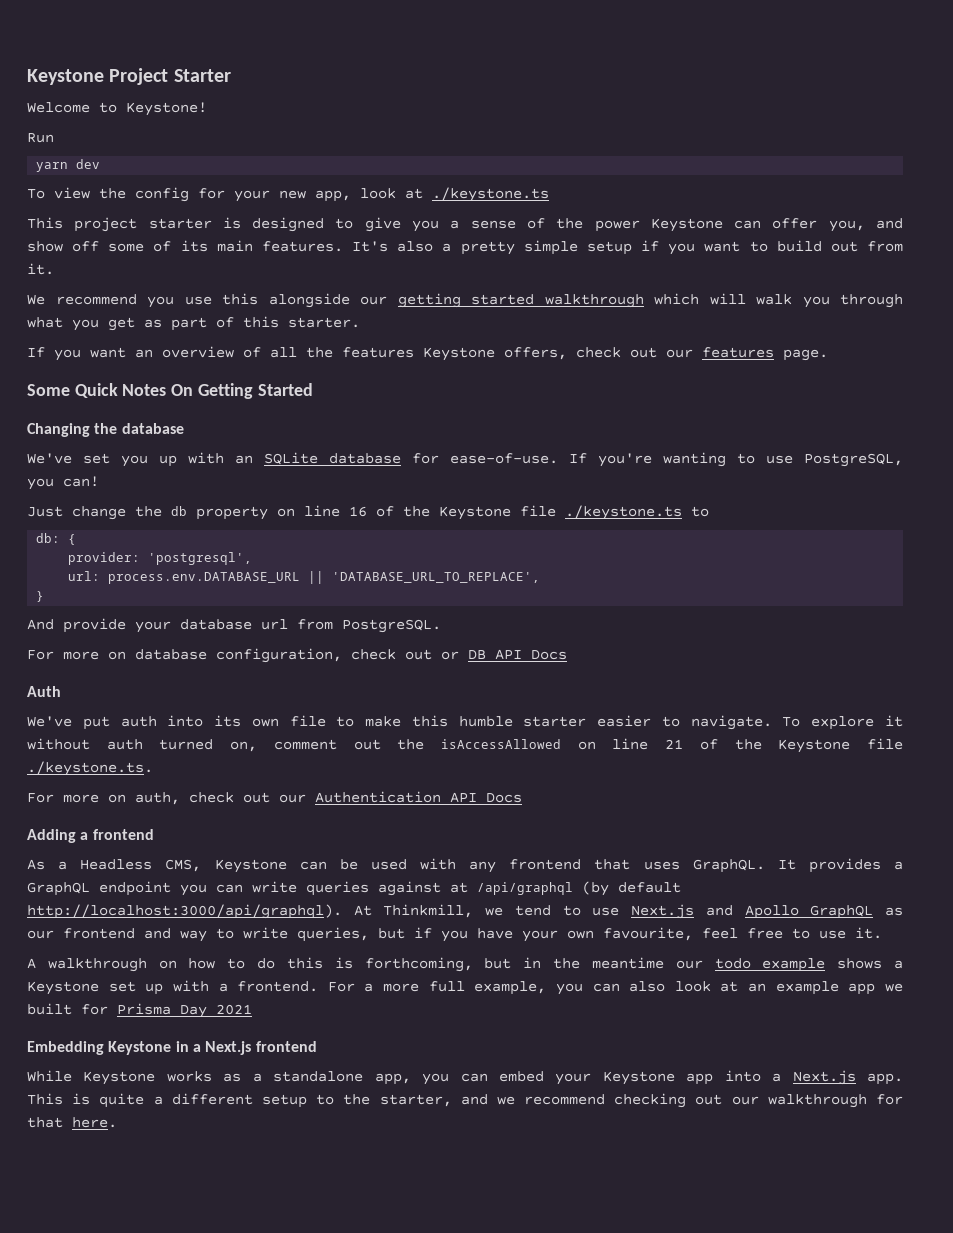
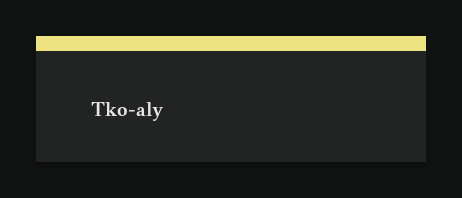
- Keystone Project Starter
- Welcome to Keystone!
- Run
- yarn dev
- To view the config for your new app, look at ./keystone.ts
- This project starter is designed to give you a sense of the power Keystone can offer you, and show off some of its main features. It's also a pretty simple setup if you want to build out from it.
- We recommend you use this alongside our getting started walkthrough which will walk you through what you get as part of this starter.
- If you want an overview of all the features Keystone offers, check out our features page.
- Some Quick Notes On Getting Started
- Changing the database
- We've set you up with an SQLite database for ease-of-use. If you're wanting to use PostgreSQL, you can!
- Just change the db property on line 16 of the Keystone file ./keystone.ts to
- db: {
- provider: 'postgresql',
- url: process.env.DATABASE_URL || 'DATABASE_URL_TO_REPLACE',
- }
- And provide your database url from PostgreSQL.
- For more on database configuration, check out or DB API Docs
- Auth
- We've put auth into its own file to make this humble starter easier to navigate. To explore it without auth turned on, comment out the isAccessAllowed on line 21 of the Keystone file ./keystone.ts.
- For more on auth, check out our Authentication API Docs
- Adding a frontend
- As a Headless CMS, Keystone can be used with any frontend that uses GraphQL. It provides a GraphQL endpoint you can write queries against at /api/graphql (by default http://localhost:3000/api/graphql). At Thinkmill, we tend to use Next.js and Apollo GraphQL as our frontend and way to write queries, but if you have your own favourite, feel free to use it.
- A walkthrough on how to do this is forthcoming, but in the meantime our todo example shows a Keystone set up with a frontend. For a more full example, you can also look at an example app we built for Prisma Day 2021
- Embedding Keystone in a Next.js frontend
- While Keystone works as a standalone app, you can embed your Keystone app into a Next.js app. This is quite a different setup to the starter, and we recommend checking out our walkthrough for that here.
+ Tko-aly

